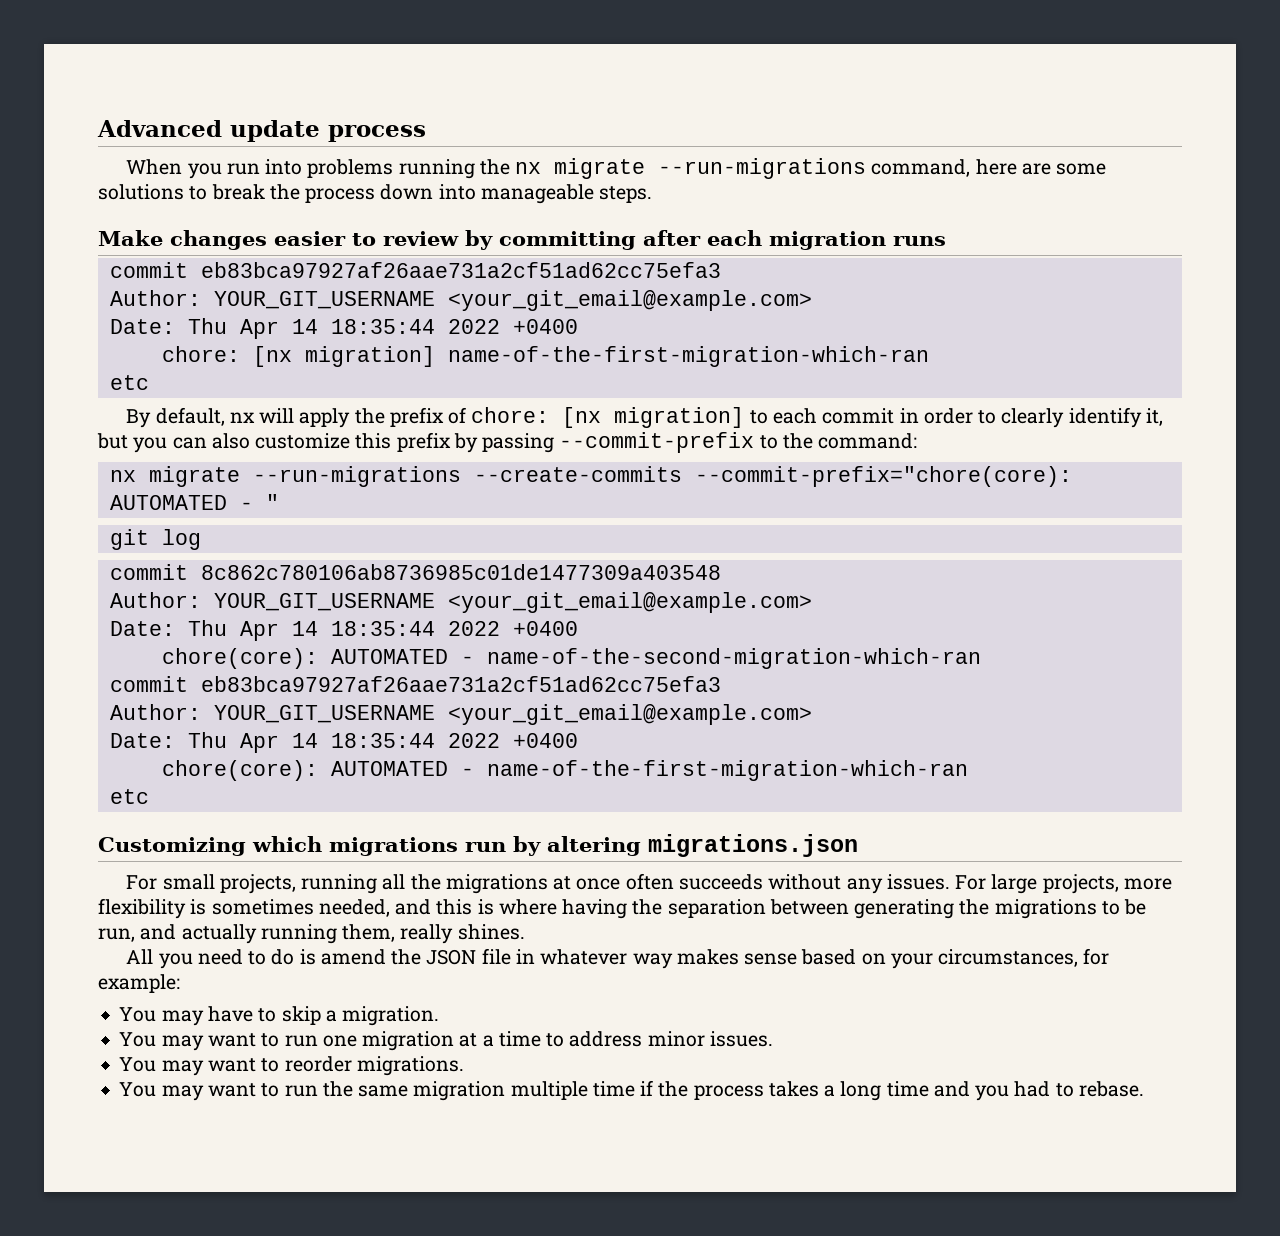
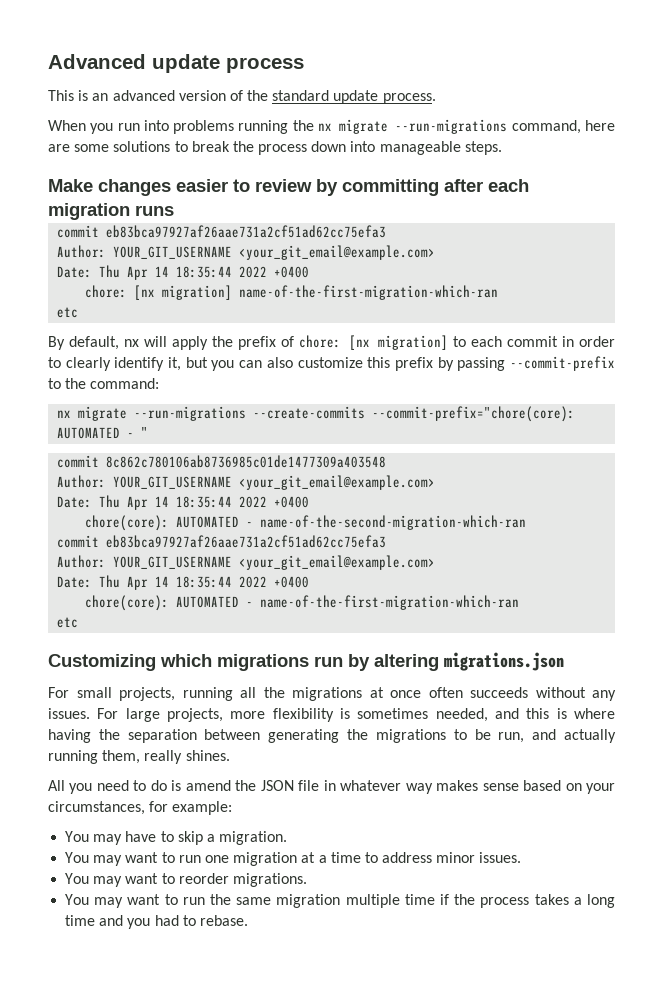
+ This is an advanced version of the standard update process.
- git log

